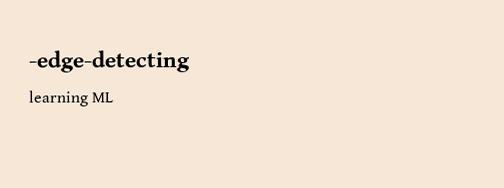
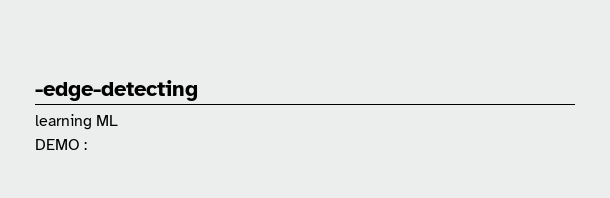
+ DEMO :

